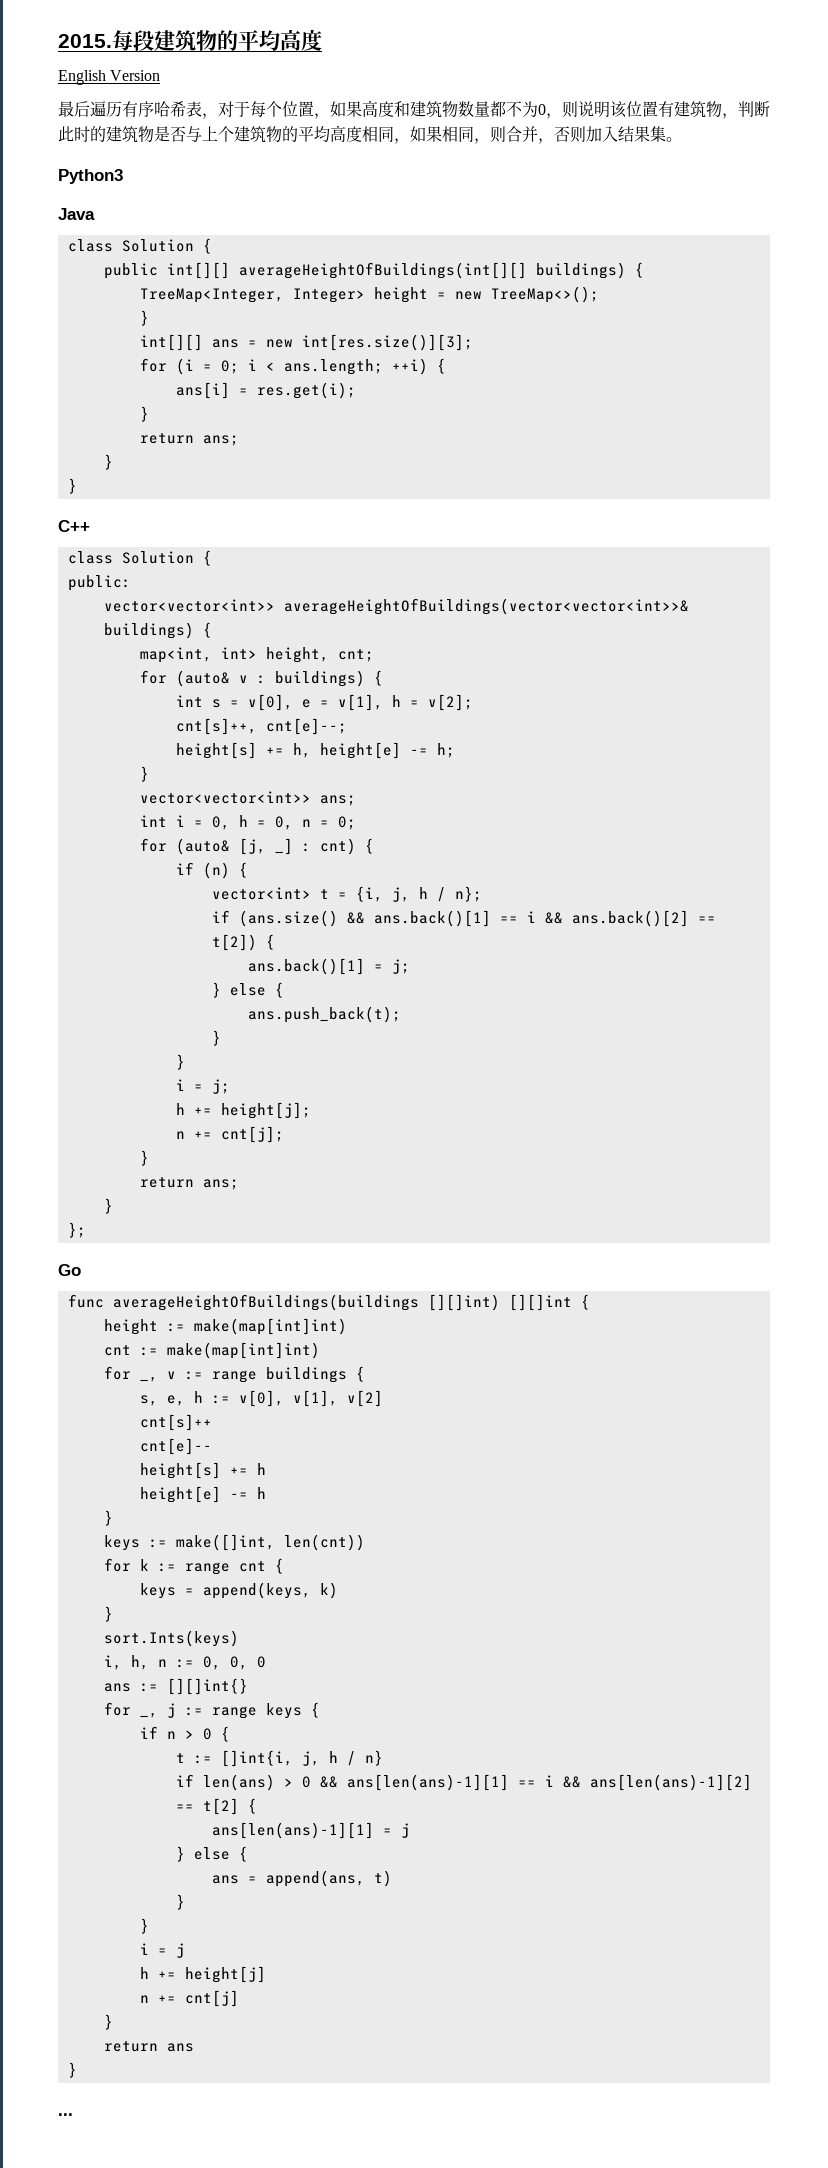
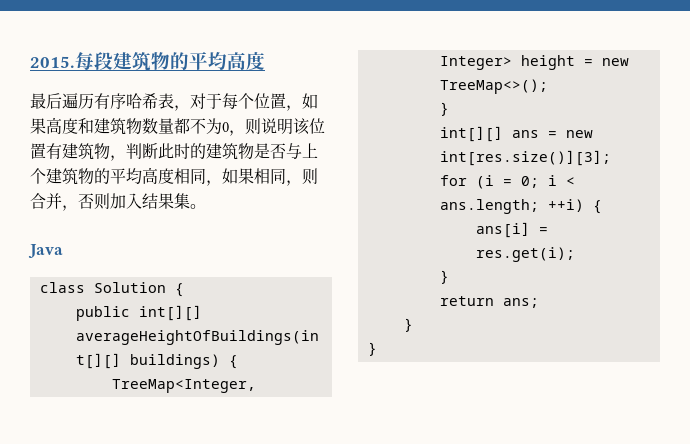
- English Version
- Python3
- C++
- class Solution {
- public:
- vector<vector<int>> averageHeightOfBuildings(vector<vector<int>>& buildings) {
- map<int, int> height, cnt;
- for (auto& v : buildings) {
- int s = v[0], e = v[1], h = v[2];
- cnt[s]++, cnt[e]--;
- height[s] += h, height[e] -= h;
- }
- vector<vector<int>> ans;
- int i = 0, h = 0, n = 0;
- for (auto& [j, _] : cnt) {
- if (n) {
- vector<int> t = {i, j, h / n};
- if (ans.size() && ans.back()[1] == i && ans.back()[2] == t[2]) {
- ans.back()[1] = j;
- } else {
- ans.push_back(t);
- }
- }
- i = j;
- h += height[j];
- n += cnt[j];
- }
- return ans;
- }
- };
- Go
- func averageHeightOfBuildings(buildings [][]int) [][]int {
- height := make(map[int]int)
- cnt := make(map[int]int)
- for _, v := range buildings {
- s, e, h := v[0], v[1], v[2]
- cnt[s]++
- cnt[e]--
- height[s] += h
- height[e] -= h
- }
- keys := make([]int, len(cnt))
- for k := range cnt {
- keys = append(keys, k)
- }
- sort.Ints(keys)
- i, h, n := 0, 0, 0
- ans := [][]int{}
- for _, j := range keys {
- if n > 0 {
- t := []int{i, j, h / n}
- if len(ans) > 0 && ans[len(ans)-1][1] == i && ans[len(ans)-1][2] == t[2] {
- ans[len(ans)-1][1] = j
- } else {
- ans = append(ans, t)
- }
- }
- i = j
- h += height[j]
- n += cnt[j]
- }
- return ans
- }
- ...

